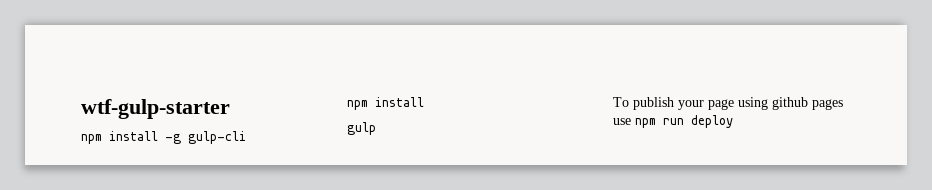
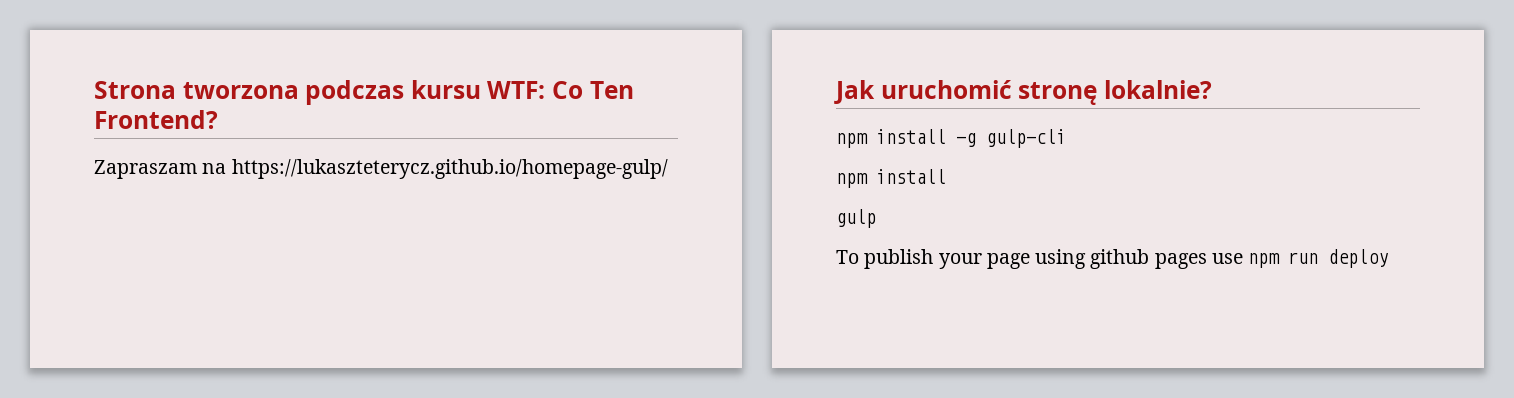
- wtf-gulp-starter
+ Strona tworzona podczas kursu WTF: Co Ten Frontend?
+ Zapraszam na https://lukaszteterycz.github.io/homepage-gulp/
+ Jak uruchomić stronę lokalnie?

